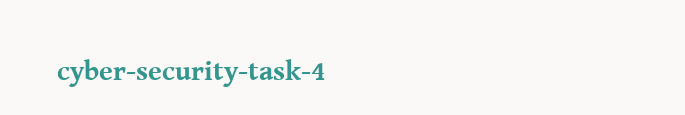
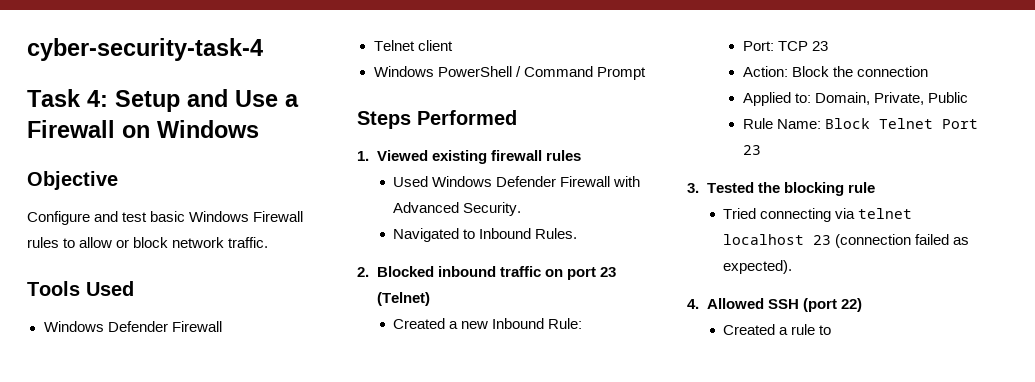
+ Task 4: Setup and Use a Firewall on Windows
+ Objective
+ Configure and test basic Windows Firewall rules to allow or block network traffic.
+ Tools Used
+ Windows Defender Firewall
+ Telnet client
+ Windows PowerShell / Command Prompt
+ Steps Performed
+ 1. Viewed existing firewall rules
+ Used Windows Defender Firewall with Advanced Security.
+ Navigated to Inbound Rules.
+ 2. Blocked inbound traffic on port 23 (Telnet)
+ Created a new Inbound Rule:
+ Port: TCP 23
+ Action: Block the connection
+ Applied to: Domain, Private, Public
+ Rule Name: Block Telnet Port 23
+ 3. Tested the blocking rule
+ Tried connecting via telnet localhost 23 (connection failed as expected).
+ 4. Allowed SSH (port 22)
+ Created a rule to

